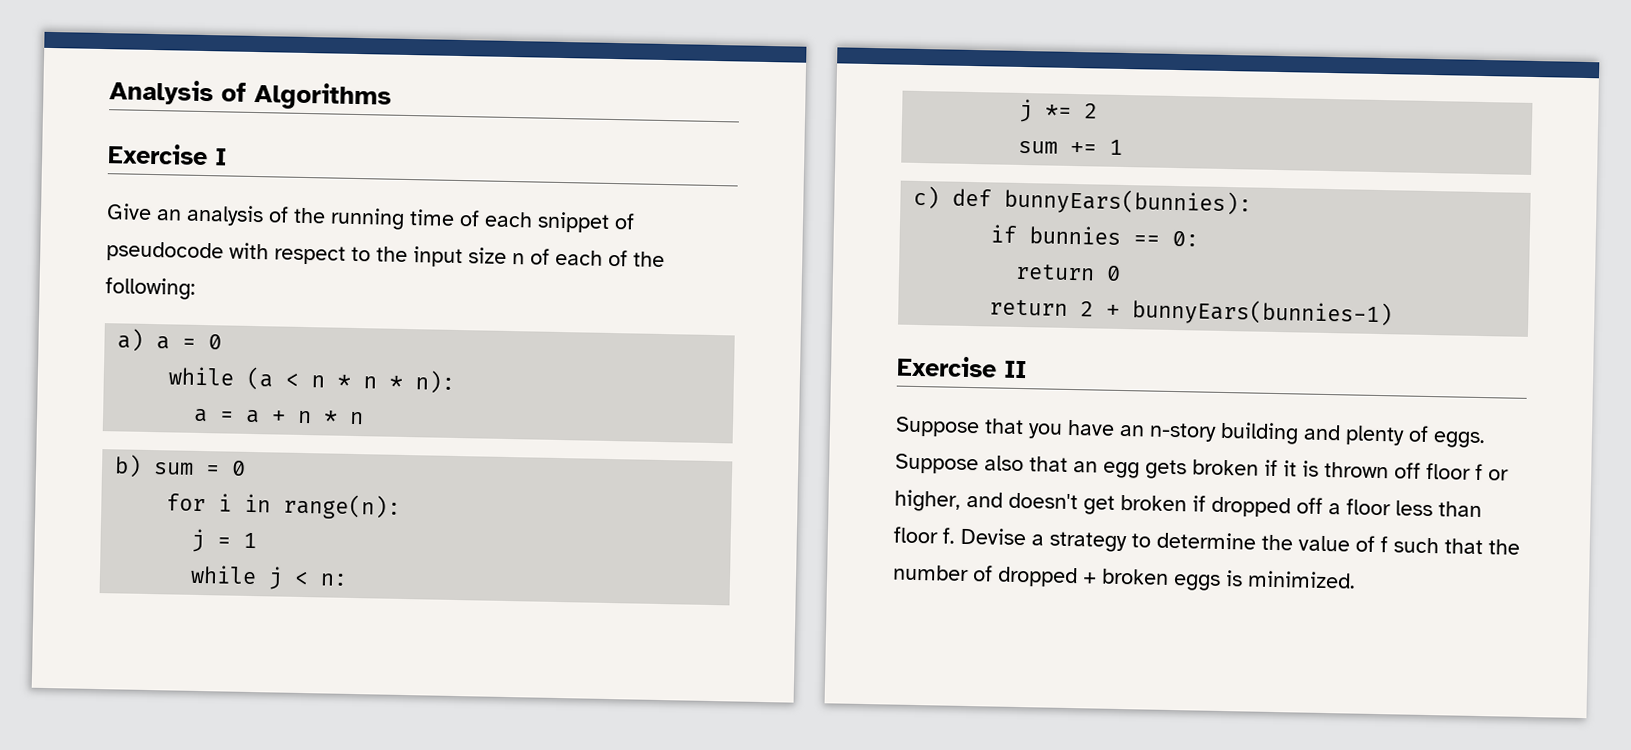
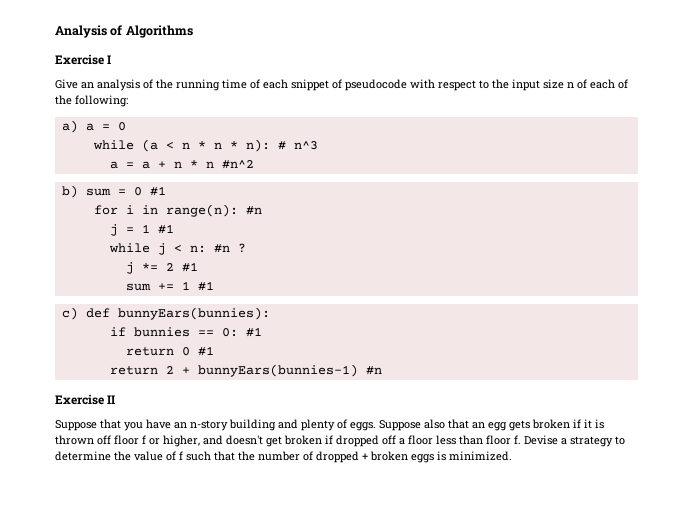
- while (a < n * n * n):
+ while (a < n * n * n): # n^3
- a = a + n * n
+ a = a + n * n #n^2
- b) sum = 0
+ b) sum = 0 #1
- for i in range(n):
+ for i in range(n): #n
- j = 1
+ j = 1 #1
- while j < n:
+ while j < n: #n ?
- j *= 2
+ j *= 2 #1
- sum += 1
+ sum += 1 #1
- if bunnies == 0:
+ if bunnies == 0: #1
- return 0
+ return 0 #1
- return 2 + bunnyEars(bunnies-1)
+ return 2 + bunnyEars(bunnies-1) #n

